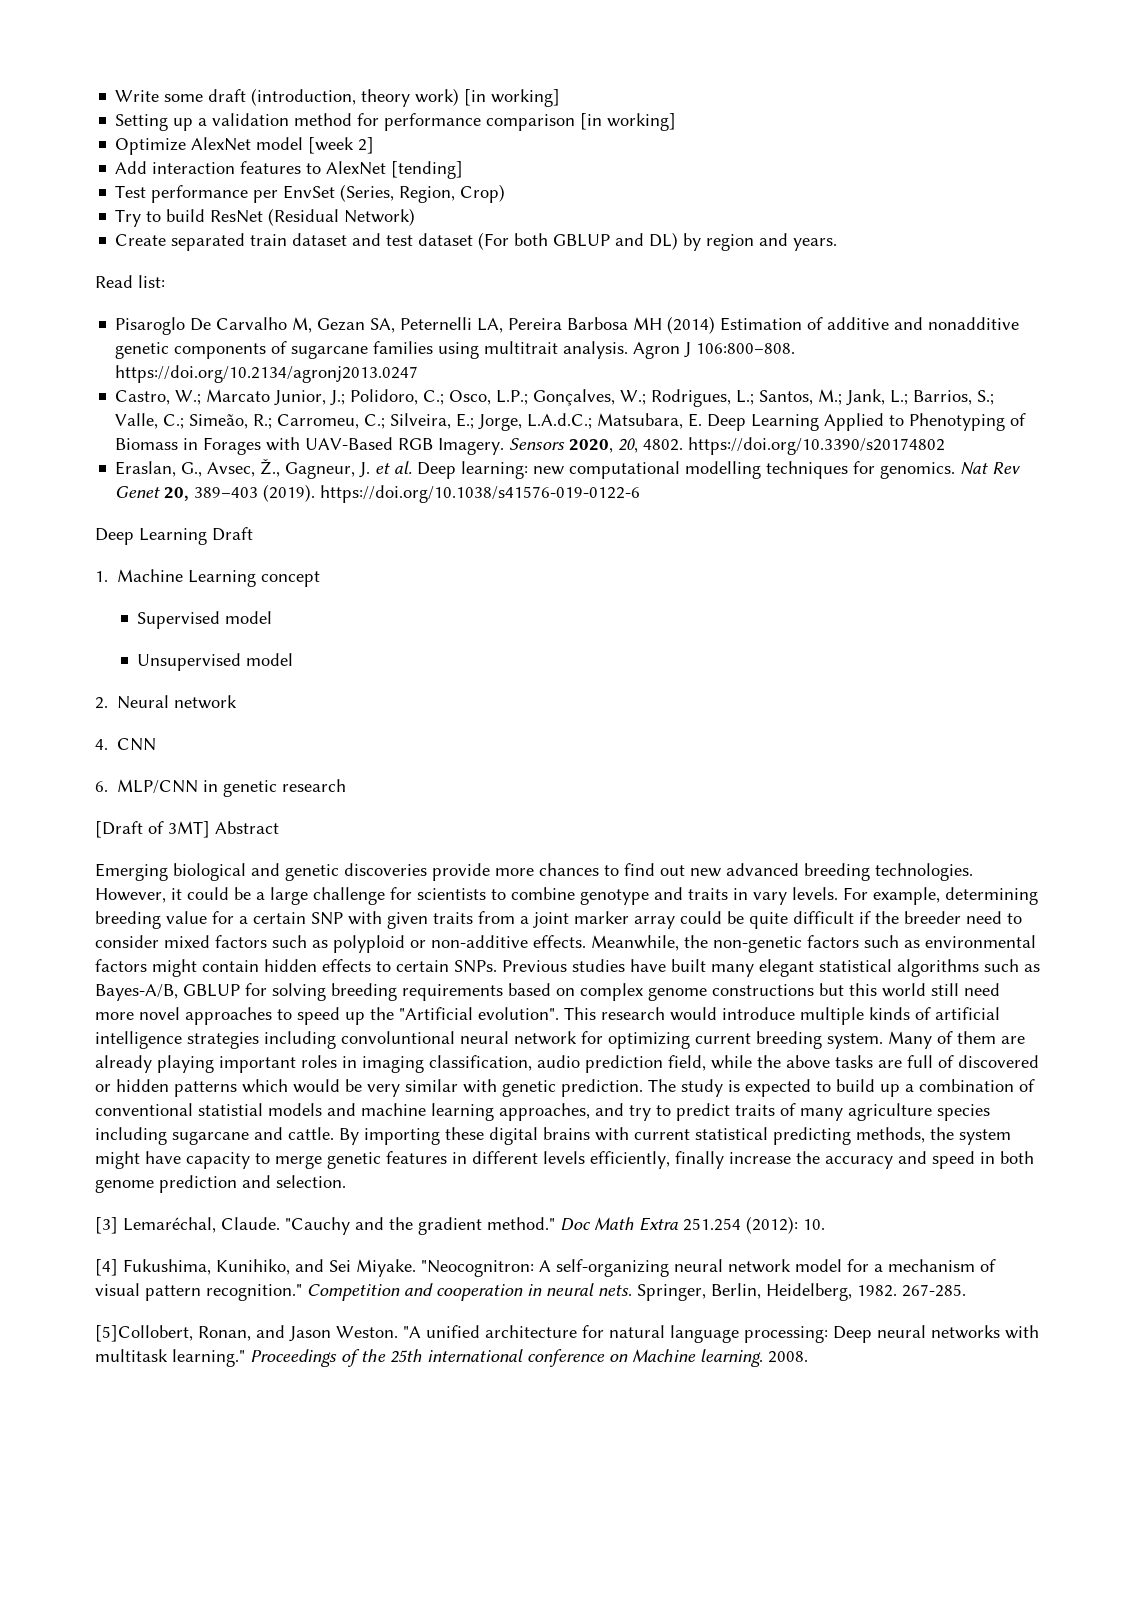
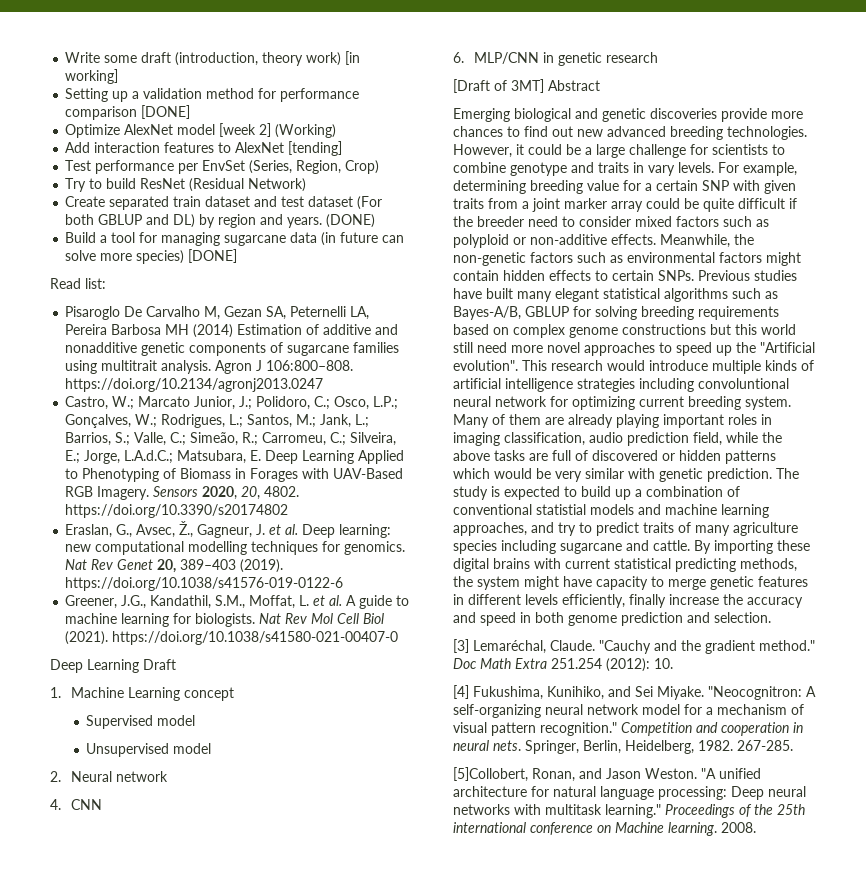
- Setting up a validation method for performance comparison [in working]
+ Setting up a validation method for performance comparison [DONE]
- Optimize AlexNet model [week 2]
+ Optimize AlexNet model [week 2] (Working)
+ (DONE)
+ Build a tool for managing sugarcane data (in future can solve more species) [DONE]
+ Greener, J.G., Kandathil, S.M., Moffat, L. et al. A guide to machine learning for biologists. Nat Rev Mol Cell Biol (2021). https://doi.org/10.1038/s41580-021-00407-0

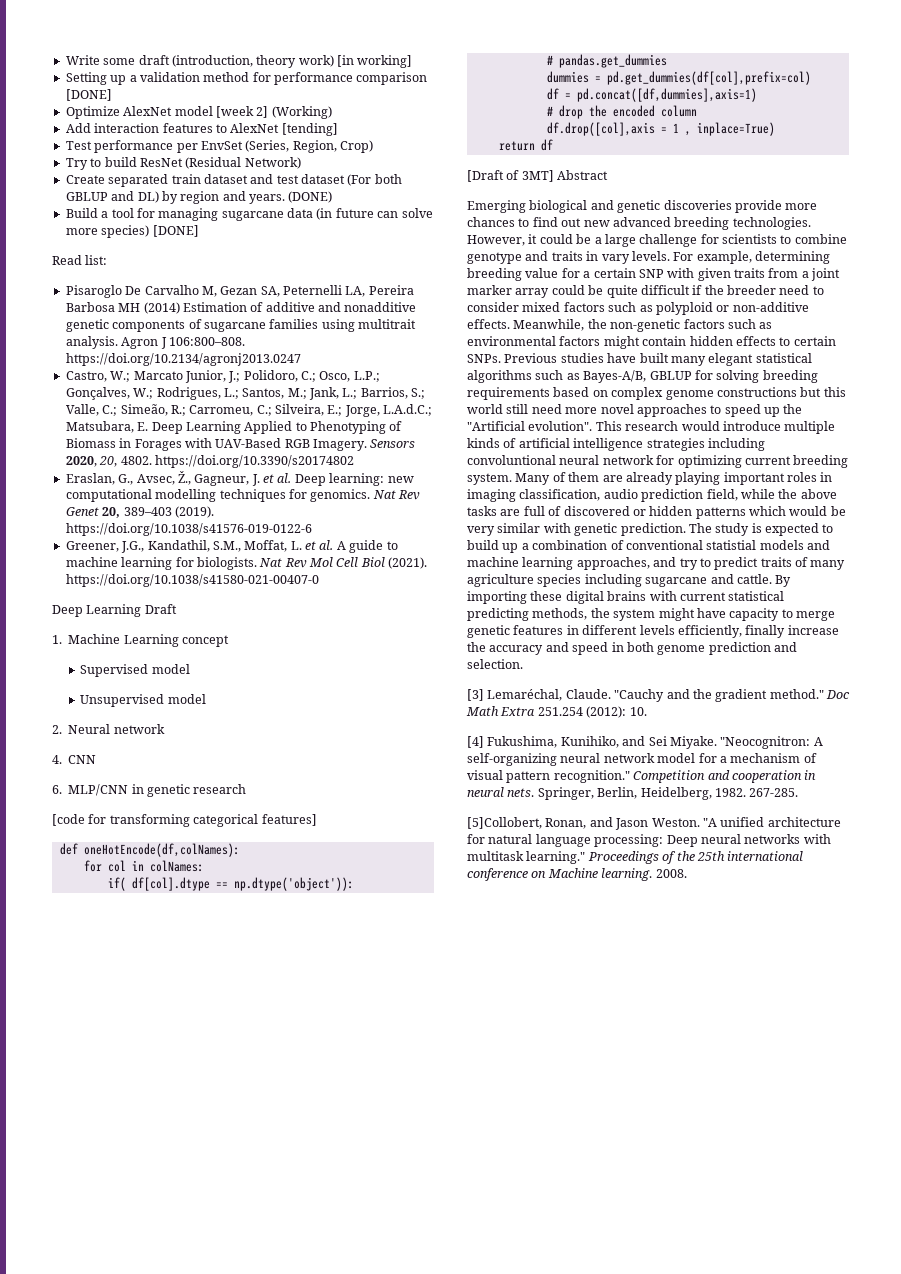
+ [code for transforming categorical features]
+ def oneHotEncode(df,colNames):
+ for col in colNames:
+ if( df[col].dtype == np.dtype('object')):
+ # pandas.get_dummies
+ dummies = pd.get_dummies(df[col],prefix=col)
+ df = pd.concat([df,dummies],axis=1)
+ # drop the encoded column
+ df.drop([col],axis = 1 , inplace=True)
+ return df

